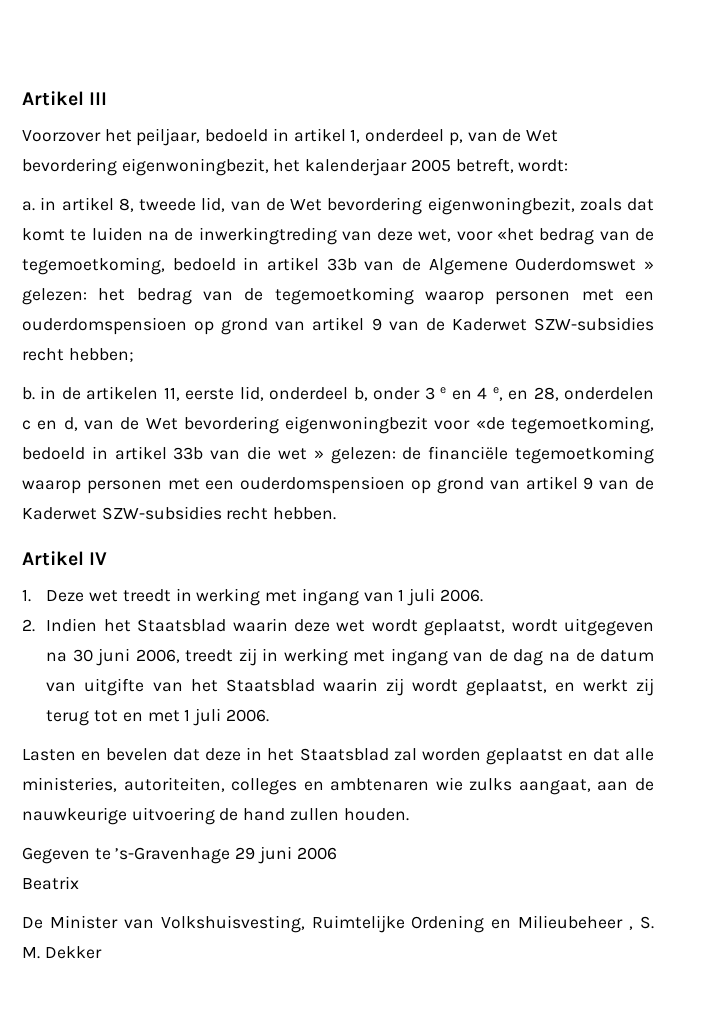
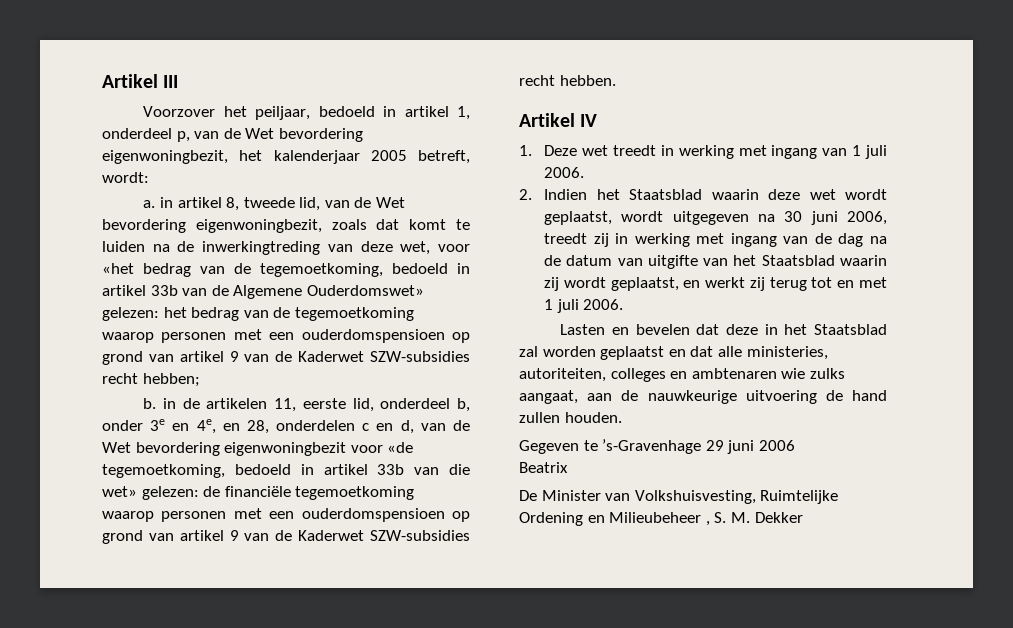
- a. in artikel 8, tweede lid, van de Wet bevordering eigenwoningbezit, zoals dat komt te luiden na de inwerkingtreding van deze wet, voor «het bedrag van de tegemoetkoming, bedoeld in artikel 33b van de Algemene Ouderdomswet » gelezen: het bedrag van de tegemoetkoming waarop personen met een ouderdomspensioen op grond van artikel 9 van de Kaderwet SZW-subsidies recht hebben;
+ a. in artikel 8, tweede lid, van de Wet bevordering eigenwoningbezit, zoals dat komt te luiden na de inwerkingtreding van deze wet, voor «het bedrag van de tegemoetkoming, bedoeld in artikel 33b van de Algemene Ouderdomswet» gelezen: het bedrag van de tegemoetkoming waarop personen met een ouderdomspensioen op grond van artikel 9 van de Kaderwet SZW-subsidies recht hebben;
- b. in de artikelen 11, eerste lid, onderdeel b, onder 3 e en 4 e, en 28, onderdelen c en d, van de Wet bevordering eigenwoningbezit voor «de tegemoetkoming, bedoeld in artikel 33b van die wet » gelezen: de financiële tegemoetkoming waarop personen met een ouderdomspensioen op grond van artikel 9 van de Kaderwet SZW-subsidies recht hebben.
+ b. in de artikelen 11, eerste lid, onderdeel b, onder 3e en 4e, en 28, onderdelen c en d, van de Wet bevordering eigenwoningbezit voor «de tegemoetkoming, bedoeld in artikel 33b van die wet» gelezen: de financiële tegemoetkoming waarop personen met een ouderdomspensioen op grond van artikel 9 van de Kaderwet SZW-subsidies recht hebben.

